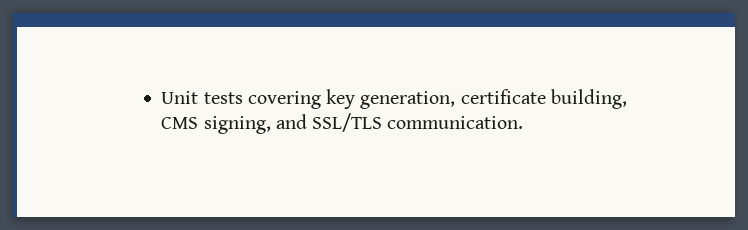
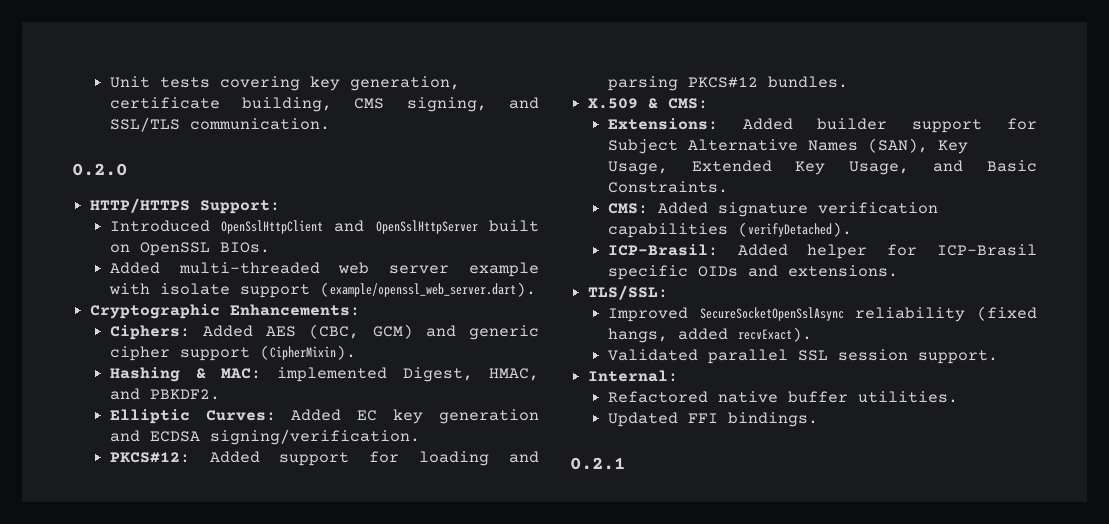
+ 0.2.0
+ HTTP/HTTPS Support:
+ Introduced OpenSslHttpClient and OpenSslHttpServer built on OpenSSL BIOs.
+ Added multi-threaded web server example with isolate support (example/openssl_web_server.dart).
+ Cryptographic Enhancements:
+ Ciphers: Added AES (CBC, GCM) and generic cipher support (CipherMixin).
+ Hashing & MAC: implemented Digest, HMAC, and PBKDF2.
+ Elliptic Curves: Added EC key generation and ECDSA signing/verification.
+ PKCS#12: Added support for loading and parsing PKCS#12 bundles.
+ X.509 & CMS:
+ Extensions: Added builder support for Subject Alternative Names (SAN), Key Usage, Extended Key Usage, and Basic Constraints.
+ CMS: Added signature verification capabilities (verifyDetached).
+ ICP-Brasil: Added helper for ICP-Brasil specific OIDs and extensions.
+ TLS/SSL:
+ Improved SecureSocketOpenSslAsync reliability (fixed hangs, added recvExact).
+ Validated parallel SSL session support.
+ Internal:
+ Refactored native buffer utilities.
+ Updated FFI bindings.
+ 0.2.1

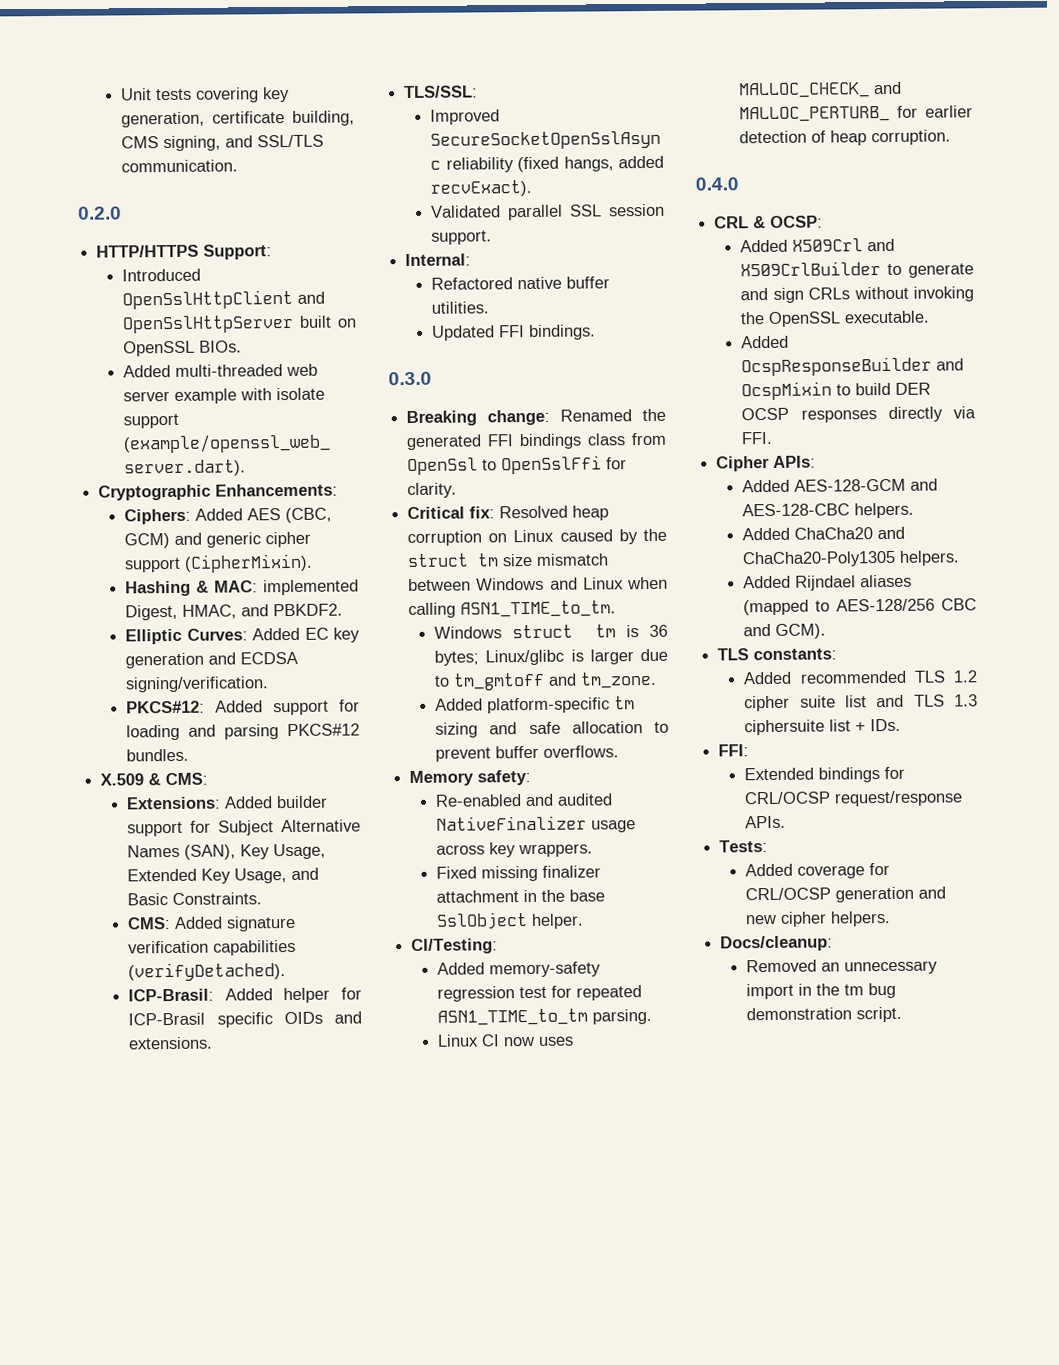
- 0.2.1
+ 0.3.0
+ Breaking change: Renamed the generated FFI bindings class from OpenSsl to OpenSslFfi for clarity.
+ Critical fix: Resolved heap corruption on Linux caused by the struct tm size mismatch between Windows and Linux when calling ASN1_TIME_to_tm.
+ Windows struct tm is 36 bytes; Linux/glibc is larger due to tm_gmtoff and tm_zone.
+ Added platform-specific tm sizing and safe allocation to prevent buffer overflows.
+ Memory safety:
+ Re-enabled and audited NativeFinalizer usage across key wrappers.
+ Fixed missing finalizer attachment in the base SslObject helper.
+ CI/Testing:
+ Added memory-safety regression test for repeated ASN1_TIME_to_tm parsing.
+ Linux CI now uses MALLOC_CHECK_ and MALLOC_PERTURB_ for earlier detection of heap corruption.
+ 0.4.0
+ CRL & OCSP:
+ Added X509Crl and X509CrlBuilder to generate and sign CRLs without invoking the OpenSSL executable.
+ Added OcspResponseBuilder and OcspMixin to build DER OCSP responses directly via FFI.
+ Cipher APIs:
+ Added AES-128-GCM and AES-128-CBC helpers.
+ Added ChaCha20 and ChaCha20-Poly1305 helpers.
+ Added Rijndael aliases (mapped to AES-128/256 CBC and GCM).
+ TLS constants:
+ Added recommended TLS 1.2 cipher suite list and TLS 1.3 ciphersuite list + IDs.
+ FFI:
+ Extended bindings for CRL/OCSP request/response APIs.
+ Tests:
+ Added coverage for CRL/OCSP generation and new cipher helpers.
+ Docs/cleanup:
+ Removed an unnecessary import in the tm bug demonstration script.

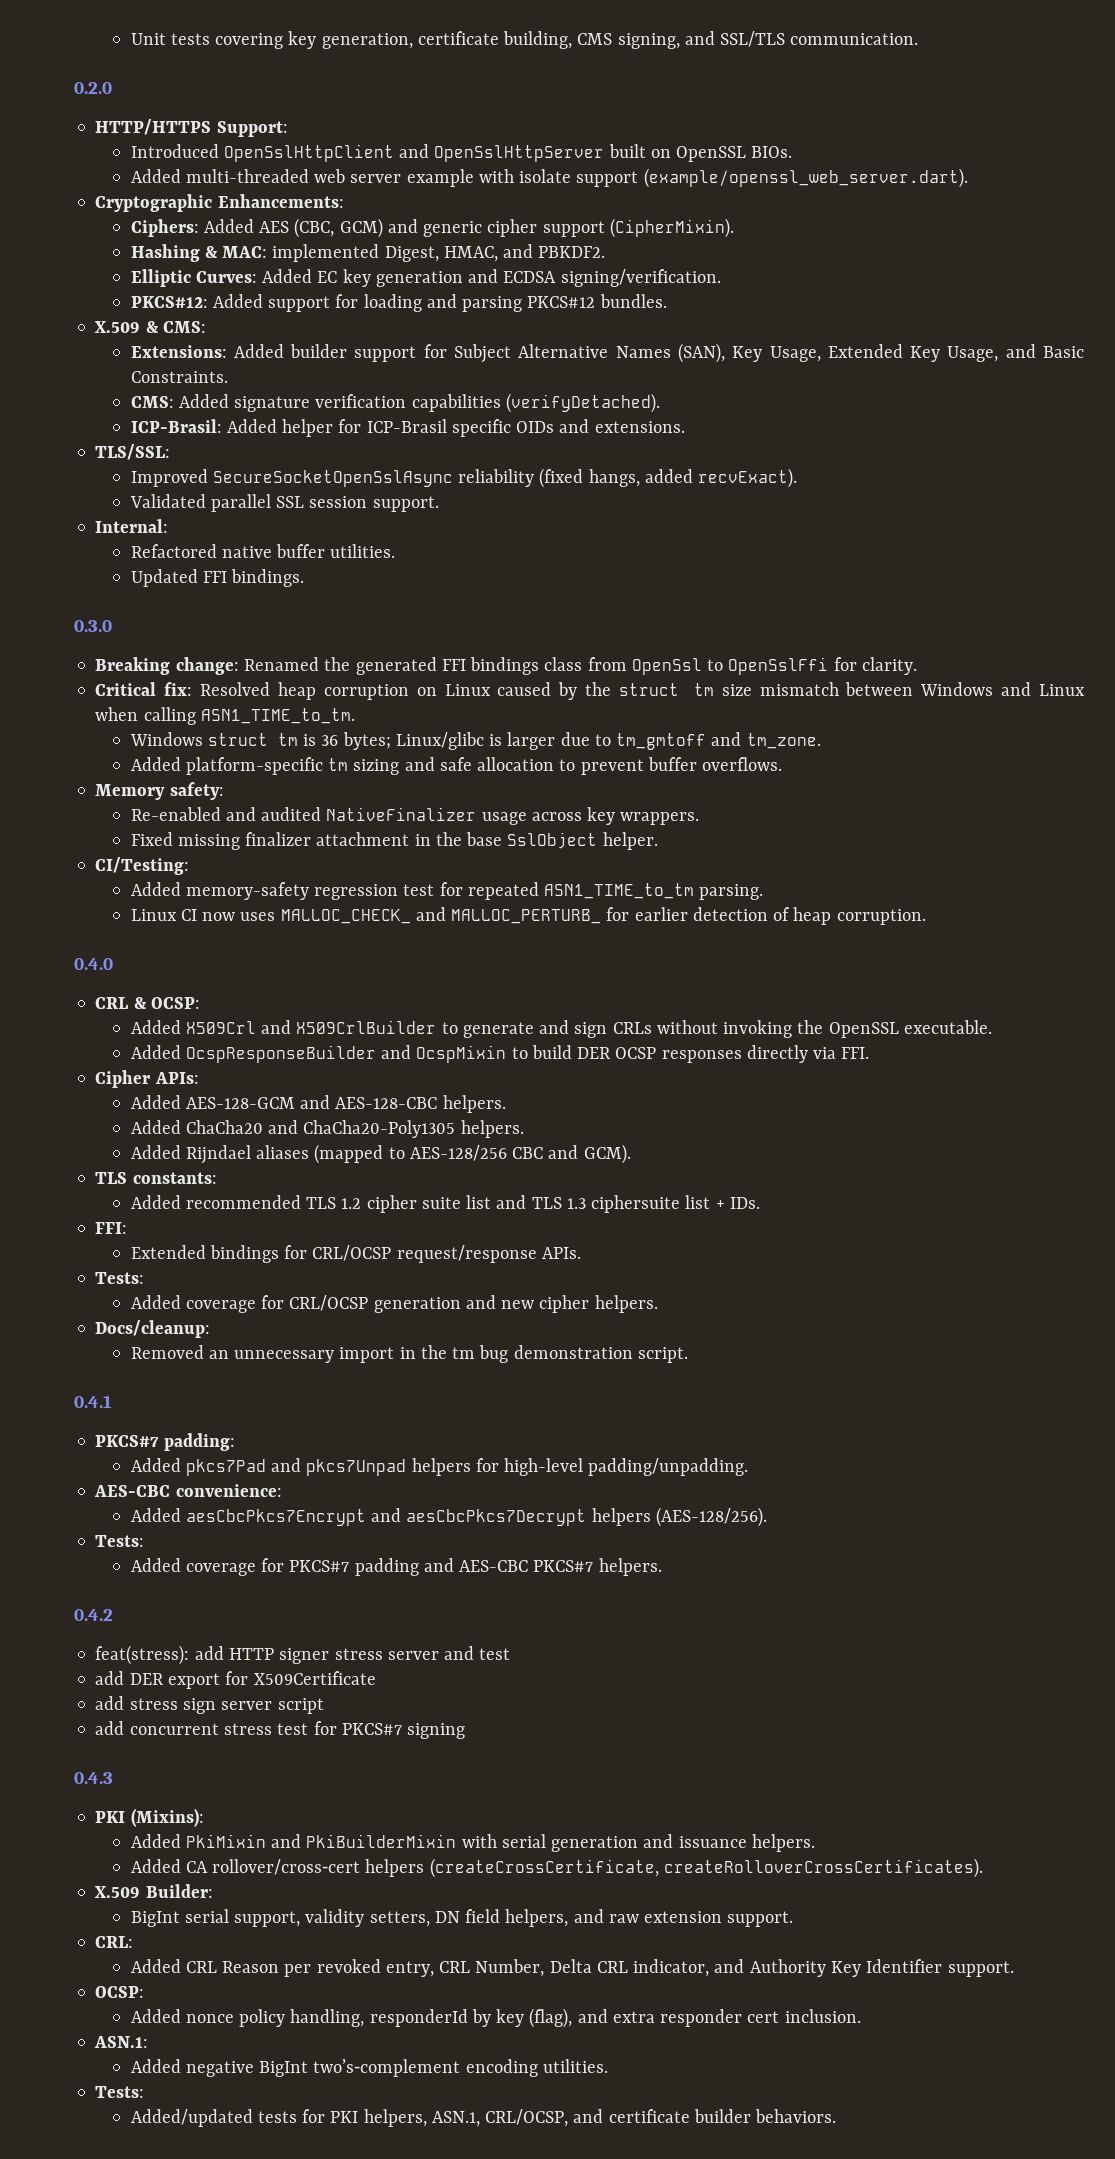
+ 0.4.1
+ PKCS#7 padding:
+ Added pkcs7Pad and pkcs7Unpad helpers for high-level padding/unpadding.
+ AES-CBC convenience:
+ Added aesCbcPkcs7Encrypt and aesCbcPkcs7Decrypt helpers (AES-128/256).
+ Tests:
+ Added coverage for PKCS#7 padding and AES-CBC PKCS#7 helpers.
+ 0.4.2
+ feat(stress): add HTTP signer stress server and test
+ add DER export for X509Certificate
+ add stress sign server script
+ add concurrent stress test for PKCS#7 signing
+ 0.4.3
+ PKI (Mixins):
+ Added PkiMixin and PkiBuilderMixin with serial generation and issuance helpers.
+ Added CA rollover/cross‑cert helpers (createCrossCertificate, createRolloverCrossCertificates).
+ X.509 Builder:
+ BigInt serial support, validity setters, DN field helpers, and raw extension support.
+ CRL:
+ Added CRL Reason per revoked entry, CRL Number, Delta CRL indicator, and Authority Key Identifier support.
+ OCSP:
+ Added nonce policy handling, responderId by key (flag), and extra responder cert inclusion.
+ ASN.1:
+ Added negative BigInt two’s‑complement encoding utilities.
+ Tests:
+ Added/updated tests for PKI helpers, ASN.1, CRL/OCSP, and certificate builder behaviors.

